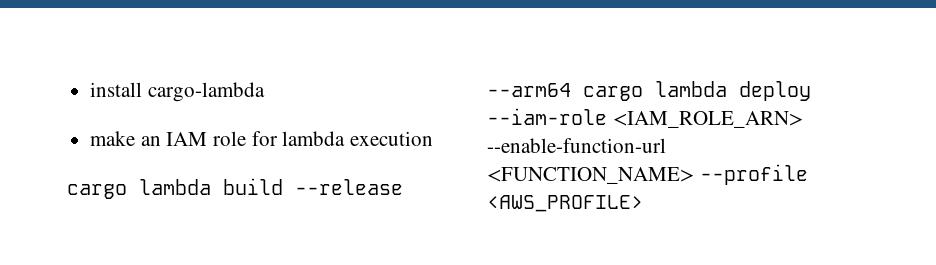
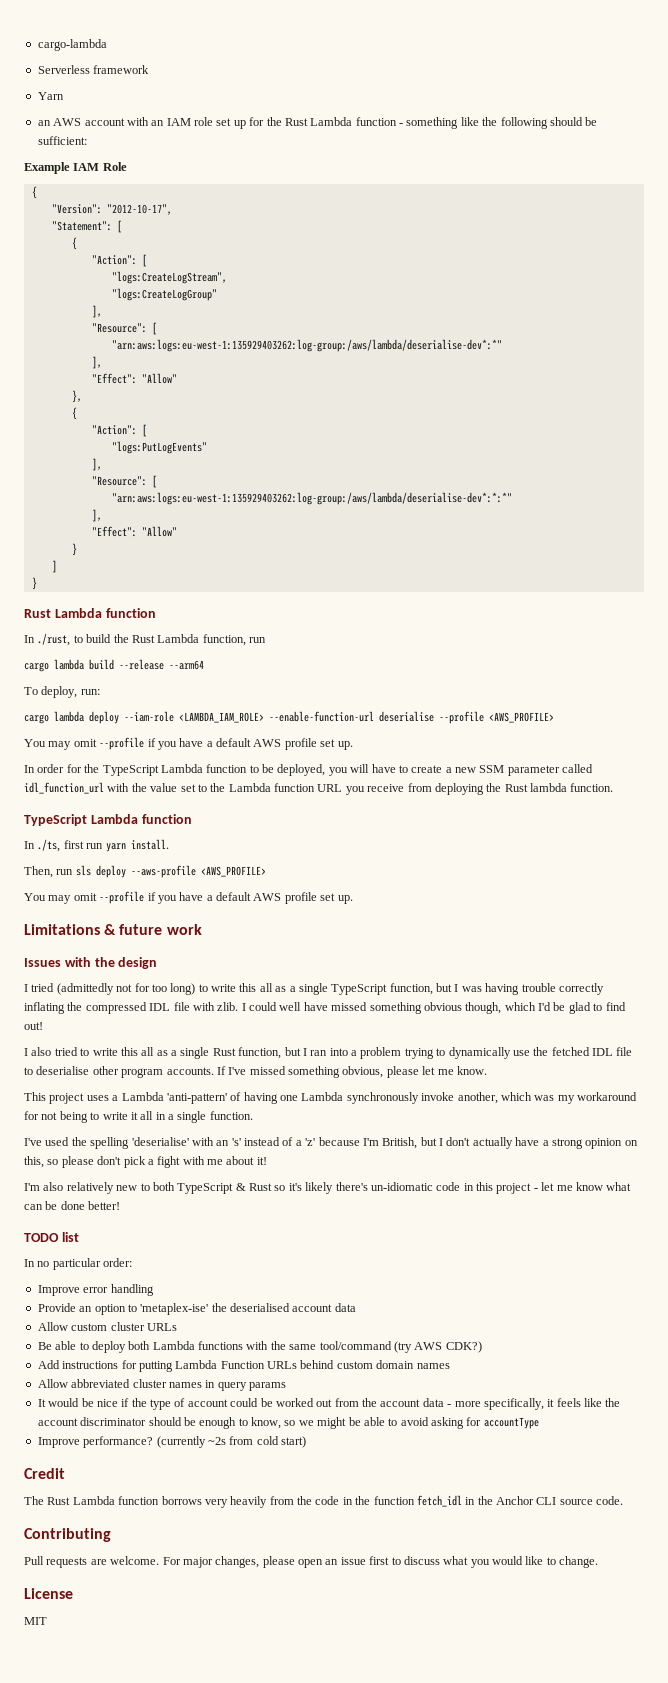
- install cargo-lambda
+ cargo-lambda
- make an IAM role for lambda execution
+ Serverless framework
+ Yarn
+ an AWS account with an IAM role set up for the Rust Lambda function - something like the following should be sufficient:
+ Example IAM Role
+ {
+ "Version": "2012-10-17",
+ "Statement": [
+ {
+ "Action": [
+ "logs:CreateLogStream",
+ "logs:CreateLogGroup"
+ ],
+ "Resource": [
+ "arn:aws:logs:eu-west-1:135929403262:log-group:/aws/lambda/deserialise-dev*:*"
+ ],
+ "Effect": "Allow"
+ },
+ {
+ "Action": [
+ "logs:PutLogEvents"
+ ],
+ "Resource": [
+ "arn:aws:logs:eu-west-1:135929403262:log-group:/aws/lambda/deserialise-dev*:*:*"
+ ],
+ "Effect": "Allow"
+ }
+ ]
+ }
+ Rust Lambda function
+ In ./rust, to build the Rust Lambda function, run
- cargo lambda build --release --arm64 cargo lambda deploy --iam-role <IAM_ROLE_ARN> --enable-function-url <FUNCTION_NAME> --profile <AWS_PROFILE>
+ cargo lambda build --release --arm64
+ To deploy, run:
+ cargo lambda deploy --iam-role <LAMBDA_IAM_ROLE> --enable-function-url deserialise --profile <AWS_PROFILE>
+ You may omit --profile if you have a default AWS profile set up.
+ In order for the TypeScript Lambda function to be deployed, you will have to create a new SSM parameter called idl_function_url with the value set to the Lambda function URL you receive from deploying the Rust lambda function.
+ TypeScript Lambda function
+ In ./ts, first run yarn install.
+ Then, run sls deploy --aws-profile <AWS_PROFILE>
+ You may omit --profile if you have a default AWS profile set up.
+ Limitations & future work
+ Issues with the design
+ I tried (admittedly not for too long) to write this all as a single TypeScript function, but I was having trouble correctly inflating the compressed IDL file with zlib. I could well have missed something obvious though, which I'd be glad to find out!
+ I also tried to write this all as a single Rust function, but I ran into a problem trying to dynamically use the fetched IDL file to deserialise other program accounts. If I've missed something obvious, please let me know.
+ This project uses a Lambda 'anti-pattern' of having one Lambda synchronously invoke another, which was my workaround for not being to write it all in a single function.
+ I've used the spelling 'deserialise' with an 's' instead of a 'z' because I'm British, but I don't actually have a strong opinion on this, so please don't pick a fight with me about it!
+ I'm also relatively new to both TypeScript & Rust so it's likely there's un-idiomatic code in this project - let me know what can be done better!
+ TODO list
+ In no particular order:
+ Improve error handling
+ Provide an option to 'metaplex-ise' the deserialised account data
+ Allow custom cluster URLs
+ Be able to deploy both Lambda functions with the same tool/command (try AWS CDK?)
+ Add instructions for putting Lambda Function URLs behind custom domain names
+ Allow abbreviated cluster names in query params
+ It would be nice if the type of account could be worked out from the account data - more specifically, it feels like the account discriminator should be enough to know, so we might be able to avoid asking for accountType
+ Improve performance? (currently ~2s from cold start)
+ Credit
+ The Rust Lambda function borrows very heavily from the code in the function fetch_idl in the Anchor CLI source code.
+ Contributing
+ Pull requests are welcome. For major changes, please open an issue first to discuss what you would like to change.
+ License
+ MIT

